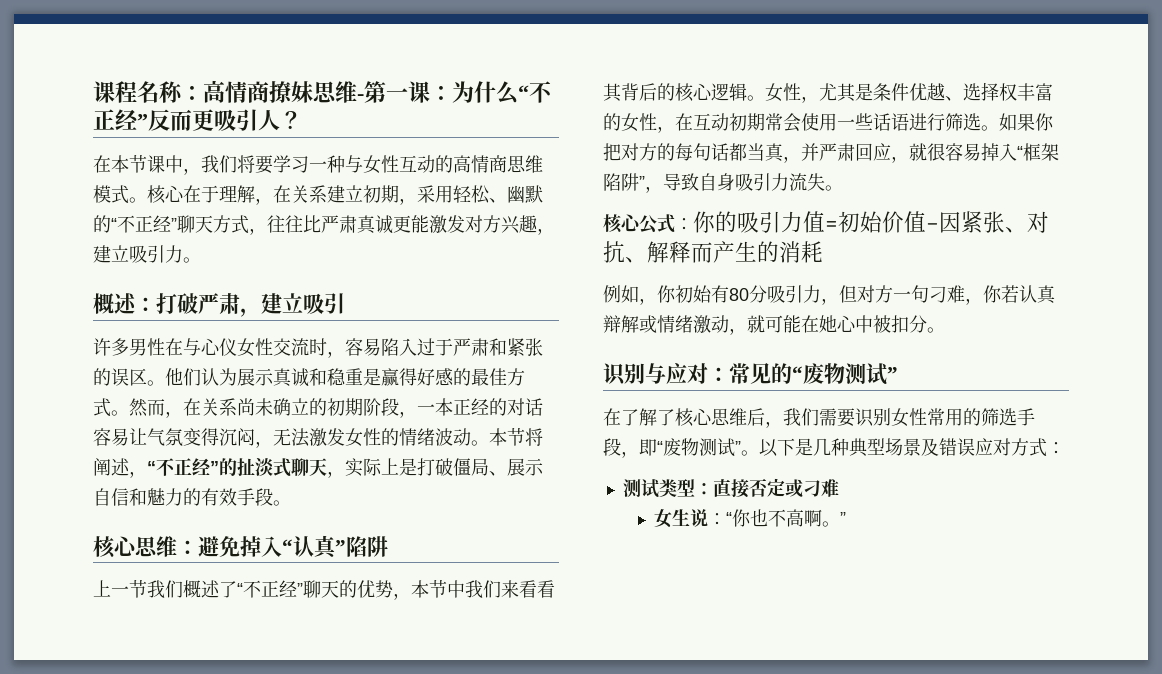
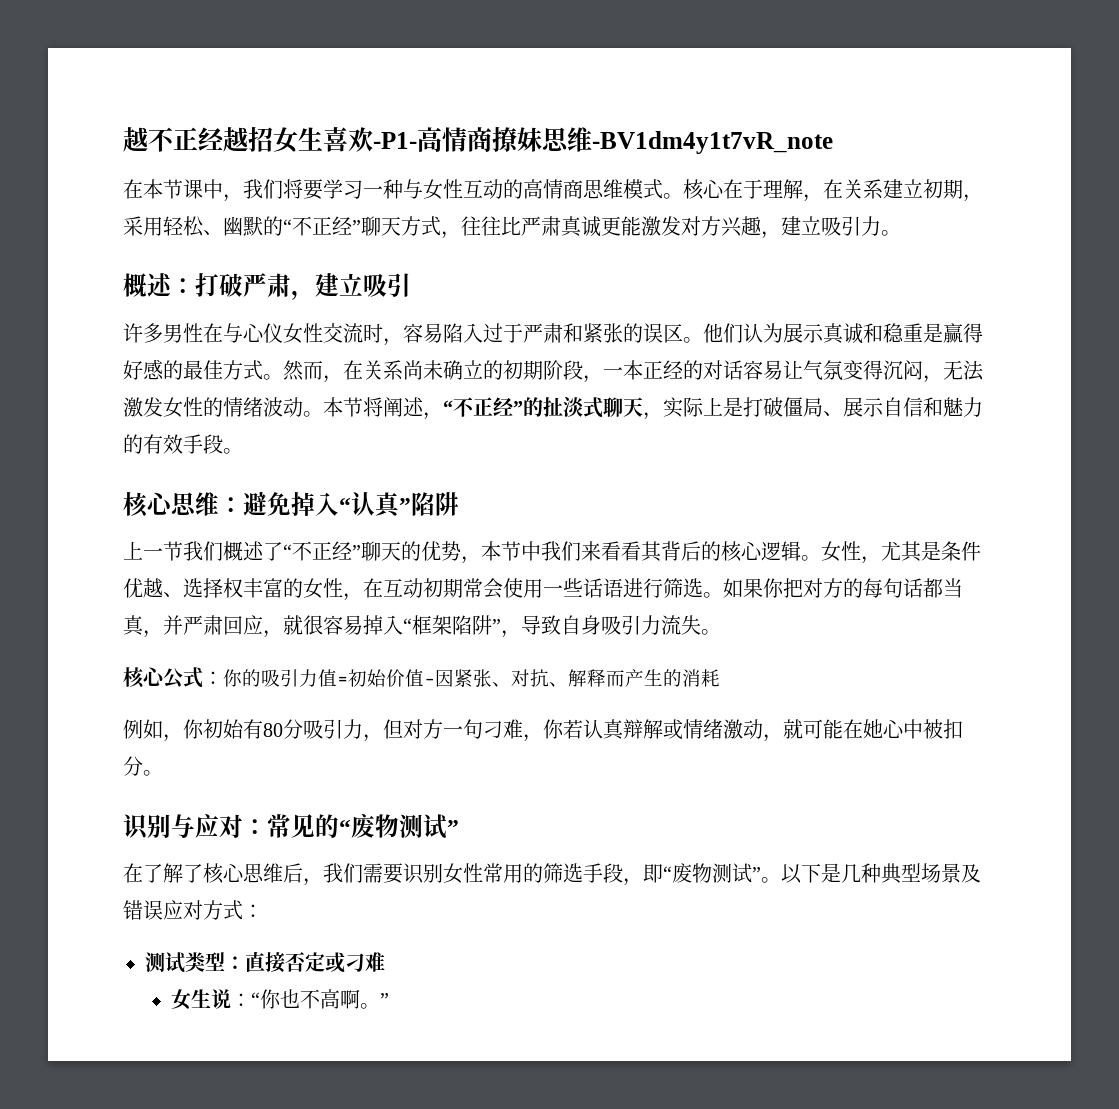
- 课程名称：高情商撩妹思维-第一课：为什么“不正经”反而更吸引人？
+ 越不正经越招女生喜欢-P1-高情商撩妹思维-BV1dm4y1t7vR_note

